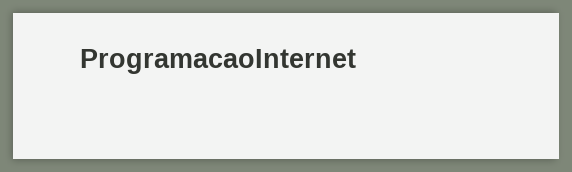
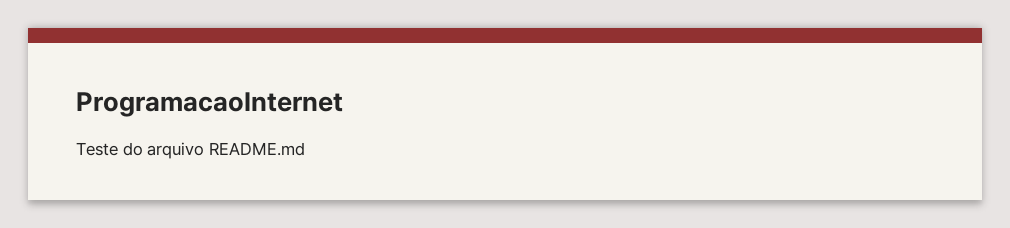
+ Teste do arquivo README.md

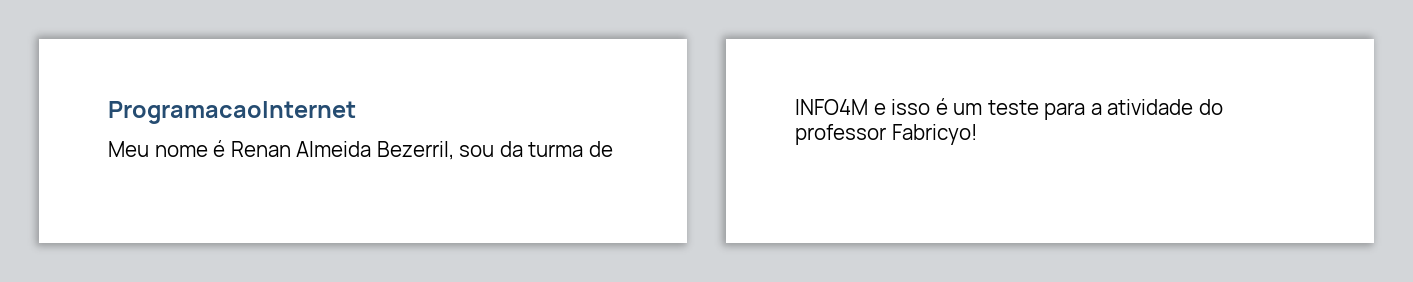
- Teste do arquivo README.md
+ Meu nome é Renan Almeida Bezerril, sou da turma de INFO4M e isso é um teste para a atividade do professor Fabricyo!

